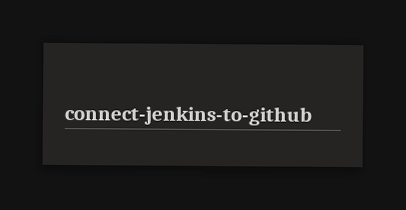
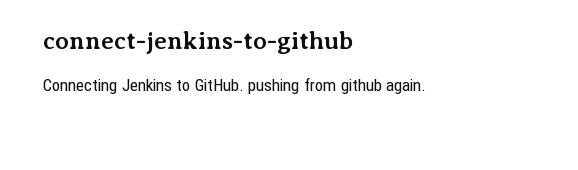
+ Connecting Jenkins to GitHub. pushing from github again.

